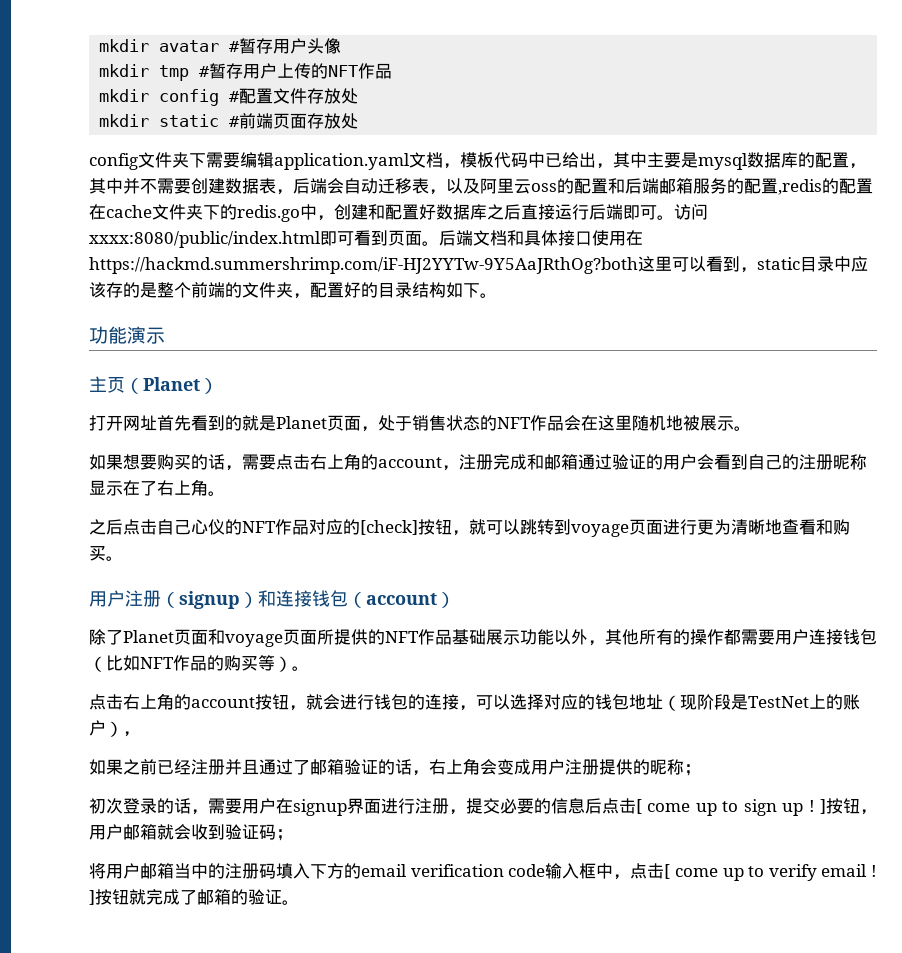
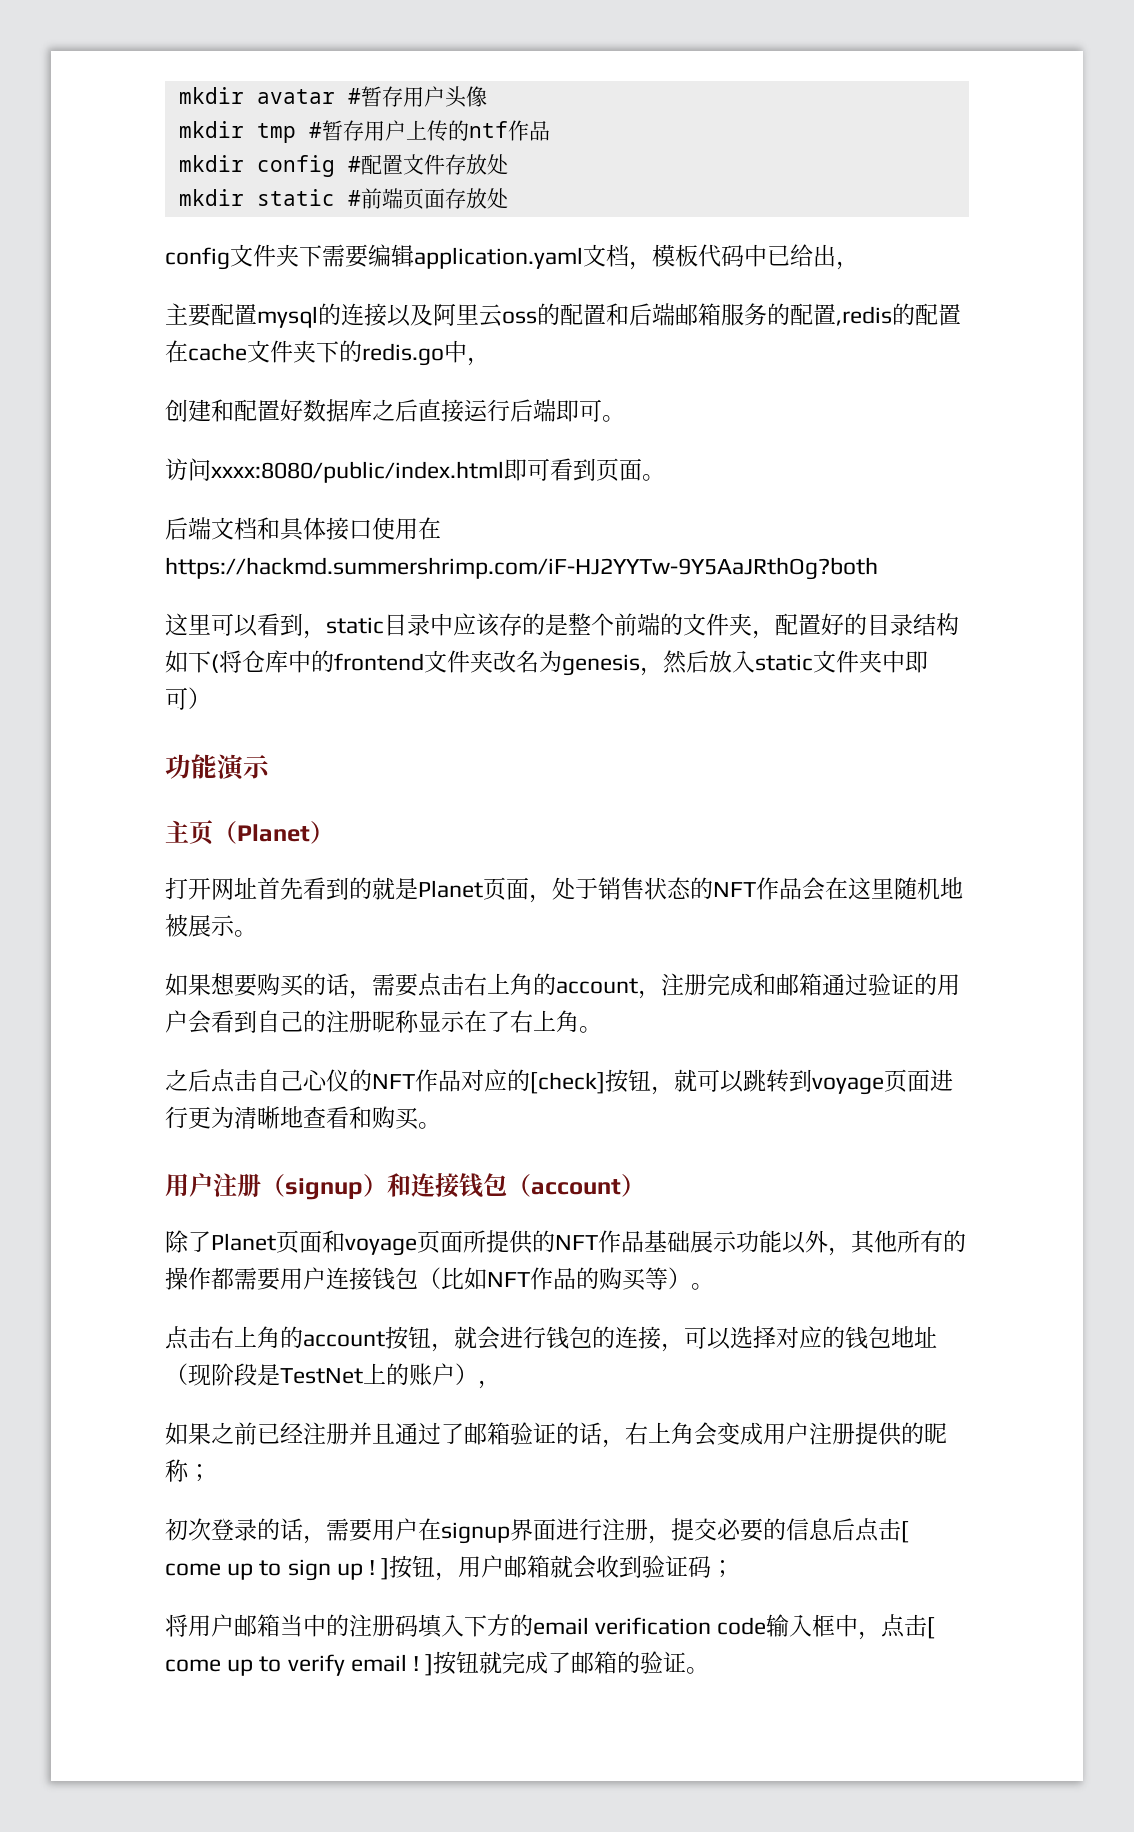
- mkdir tmp #暂存用户上传的NFT作品
+ mkdir tmp #暂存用户上传的ntf作品
- config文件夹下需要编辑application.yaml文档，模板代码中已给出，其中主要是mysql数据库的配置，其中并不需要创建数据表，后端会自动迁移表，以及阿里云oss的配置和后端邮箱服务的配置,redis的配置在cache文件夹下的redis.go中，创建和配置好数据库之后直接运行后端即可。访问xxxx:8080/public/index.html即可看到页面。后端文档和具体接口使用在https://hackmd.summershrimp.com/iF-HJ2YYTw-9Y5AaJRthOg?both这里可以看到，static目录中应该存的是整个前端的文件夹，配置好的目录结构如下。
+ config文件夹下需要编辑application.yaml文档，模板代码中已给出，
+ 主要配置mysql的连接以及阿里云oss的配置和后端邮箱服务的配置,redis的配置在cache文件夹下的redis.go中，
+ 创建和配置好数据库之后直接运行后端即可。
+ 访问xxxx:8080/public/index.html即可看到页面。
+ 后端文档和具体接口使用在https://hackmd.summershrimp.com/iF-HJ2YYTw-9Y5AaJRthOg?both
+ 这里可以看到，static目录中应该存的是整个前端的文件夹，配置好的目录结构如下(将仓库中的frontend文件夹改名为genesis，然后放入static文件夹中即可）

